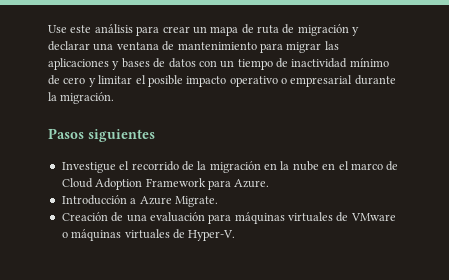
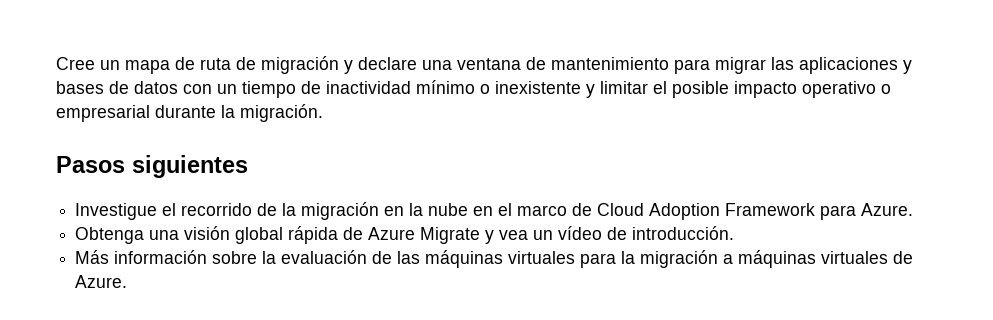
- Use este análisis para crear un mapa de ruta de migración y declarar una ventana de mantenimiento para migrar las aplicaciones y bases de datos con un tiempo de inactividad mínimo de cero y limitar el posible impacto operativo o empresarial durante la migración.
+ Cree un mapa de ruta de migración y declare una ventana de mantenimiento para migrar las aplicaciones y bases de datos con un tiempo de inactividad mínimo o inexistente y limitar el posible impacto operativo o empresarial durante la migración.
- Introducción a Azure Migrate.
- Creación de una evaluación para máquinas virtuales de VMware o máquinas virtuales de Hyper-V.
+ Obtenga una visión global rápida de Azure Migrate y vea un vídeo de introducción.
+ Más información sobre la evaluación de las máquinas virtuales para la migración a máquinas virtuales de Azure.

